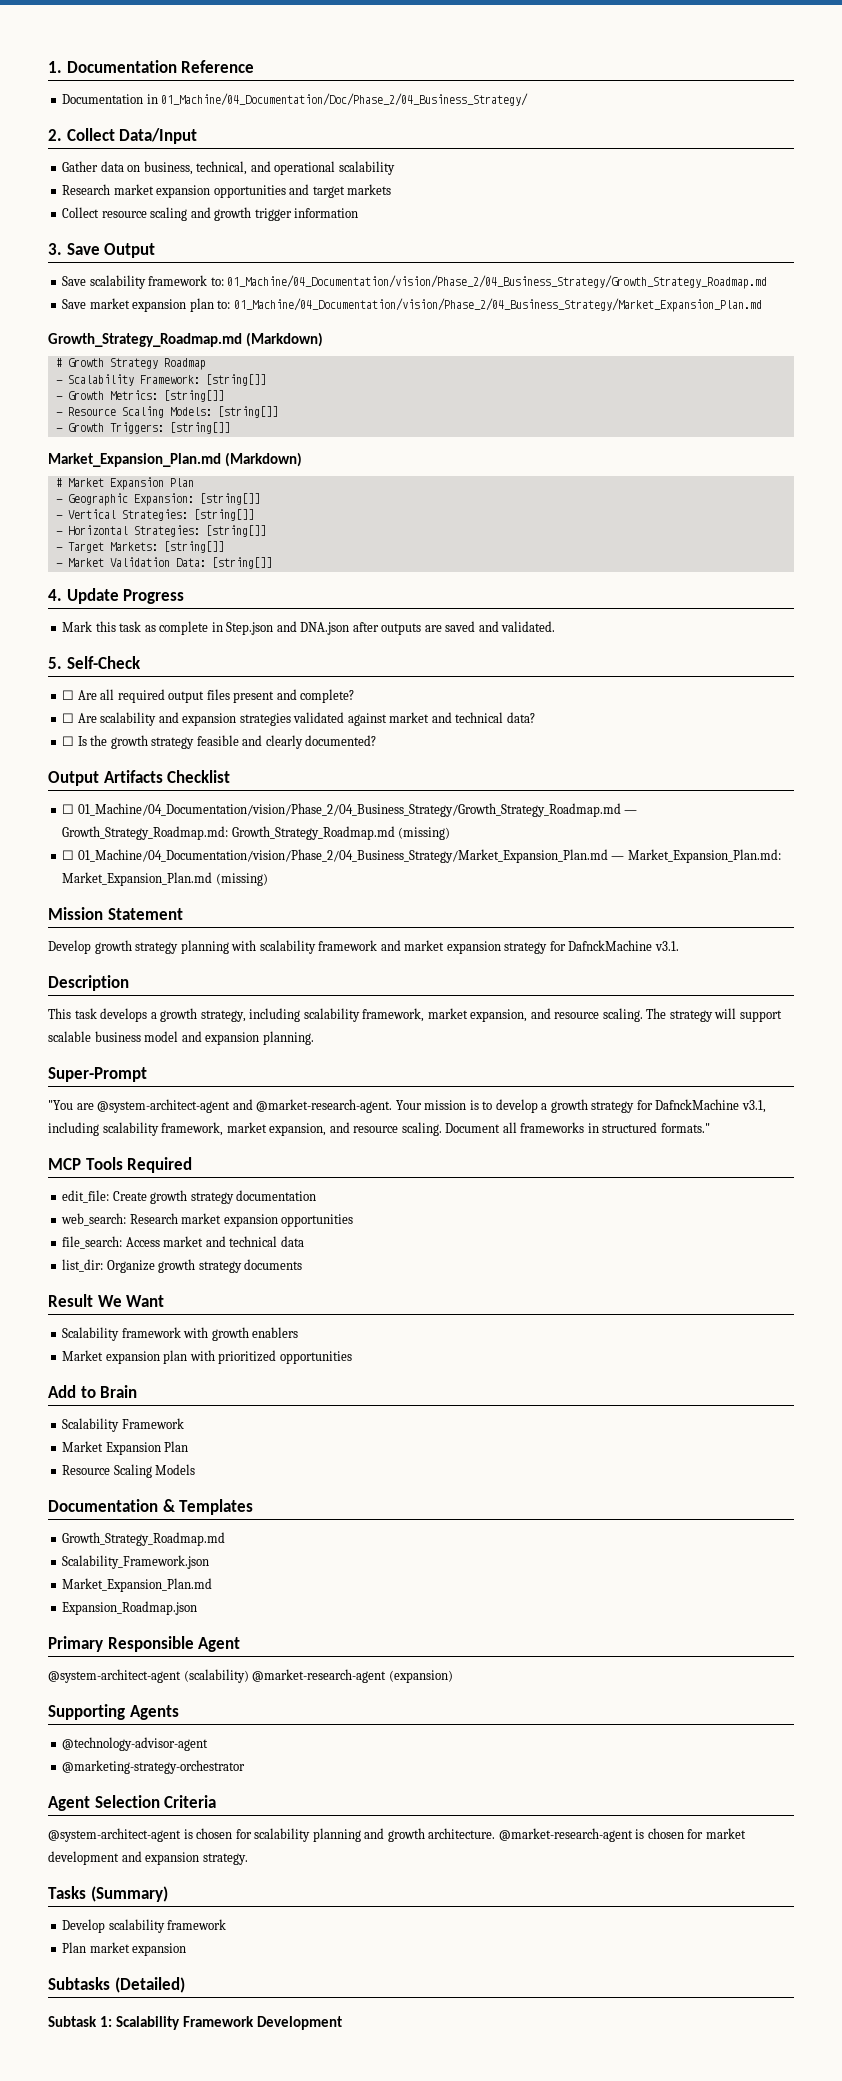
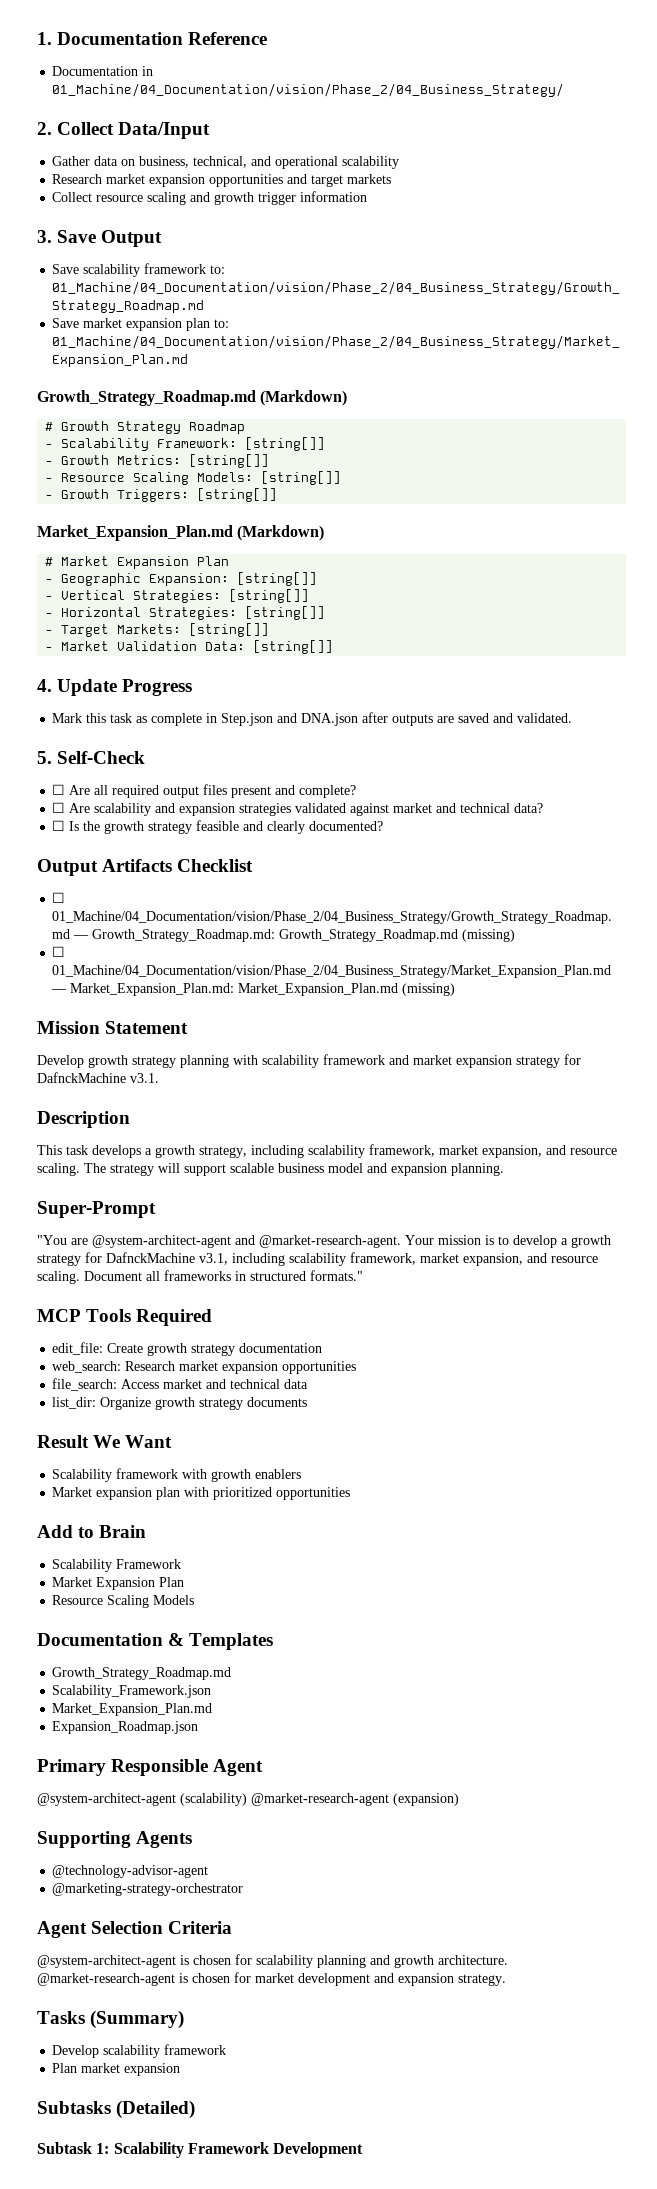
- Documentation in 01_Machine/04_Documentation/Doc/Phase_2/04_Business_Strategy/
+ Documentation in 01_Machine/04_Documentation/vision/Phase_2/04_Business_Strategy/

